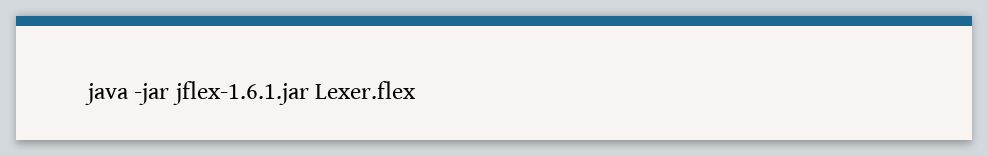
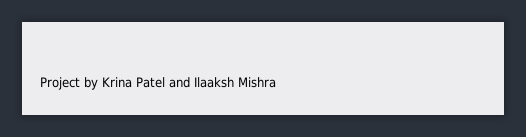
- java -jar jflex-1.6.1.jar Lexer.flex
+ Project by Krina Patel and Ilaaksh Mishra

